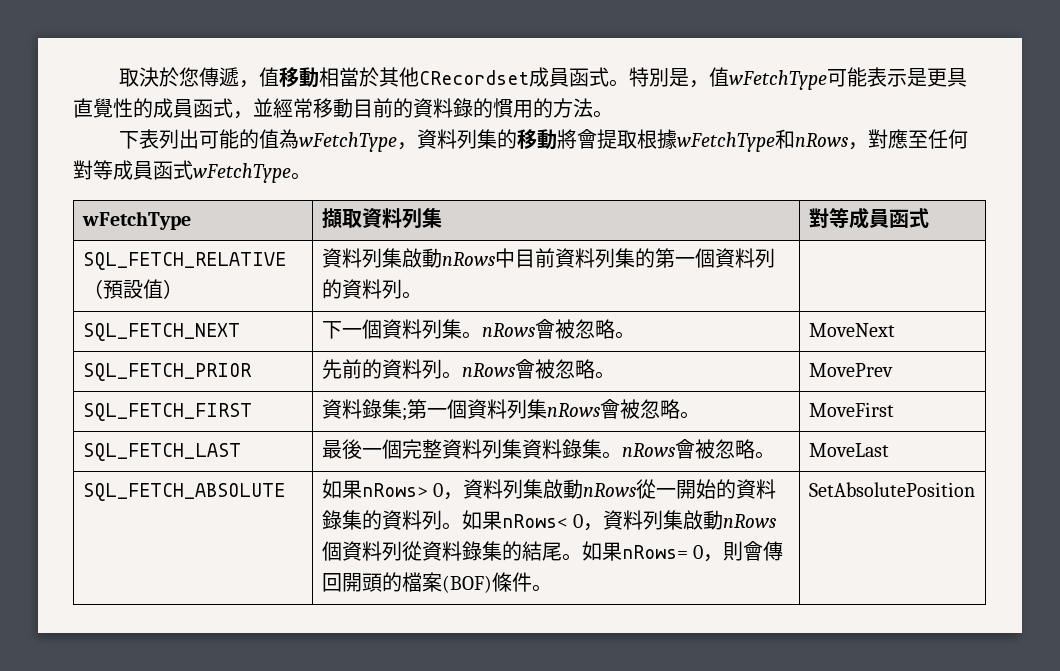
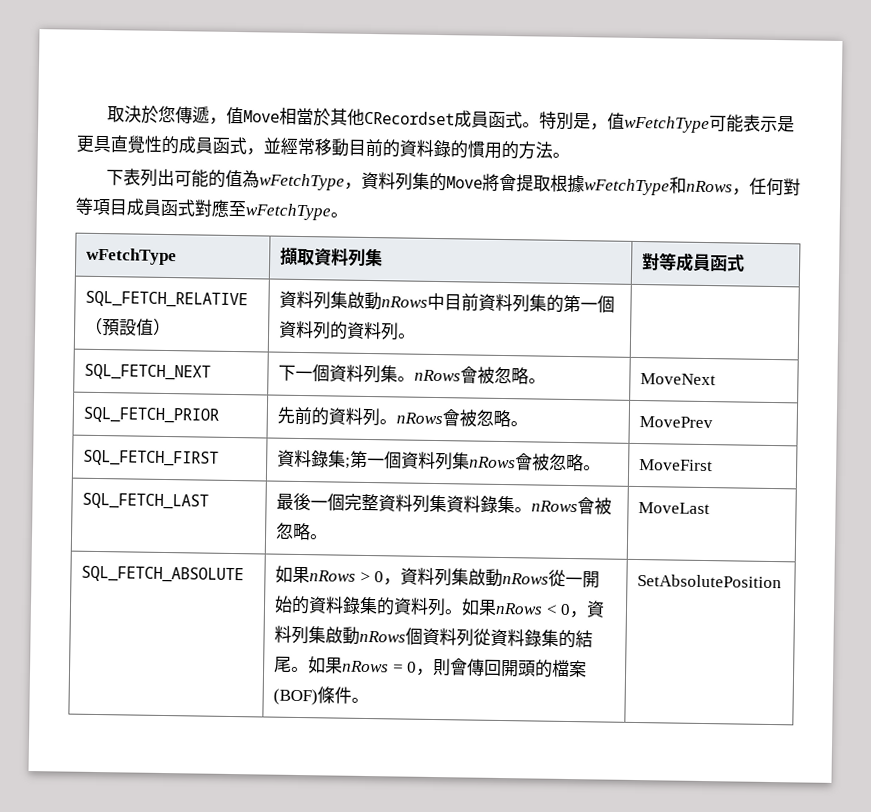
- 取決於您傳遞，值移動相當於其他CRecordset成員函式。
+ 取決於您傳遞，值Move相當於其他CRecordset成員函式。
- 下表列出可能的值為wFetchType，資料列集的移動將會提取根據wFetchType和nRows，對應至任何對等成員函式wFetchType。
+ 下表列出可能的值為wFetchType，資料列集的Move將會提取根據wFetchType和nRows，任何對等項目成員函式對應至wFetchType。
- 如果nRows> 0，資料列集啟動nRows從一開始的資料錄集的資料列。
+ 如果nRows > 0，資料列集啟動nRows從一開始的資料錄集的資料列。
- 如果nRows< 0，資料列集啟動nRows個資料列從資料錄集的結尾。
+ 如果nRows < 0，資料列集啟動nRows個資料列從資料錄集的結尾。
- 如果nRows= 0，則會傳回開頭的檔案(BOF)條件。
+ 如果nRows = 0，則會傳回開頭的檔案(BOF)條件。

